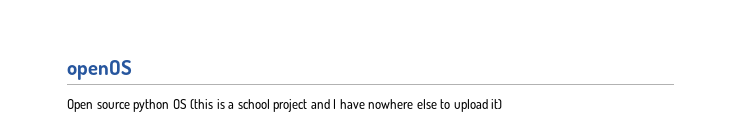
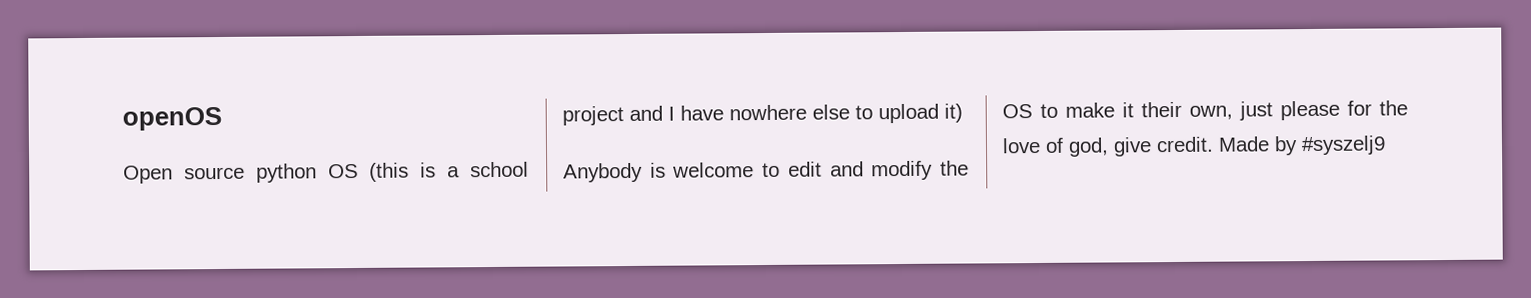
+ Anybody is welcome to edit and modify the OS to make it their own, just please for the love of god, give credit. Made by #syszelj9

